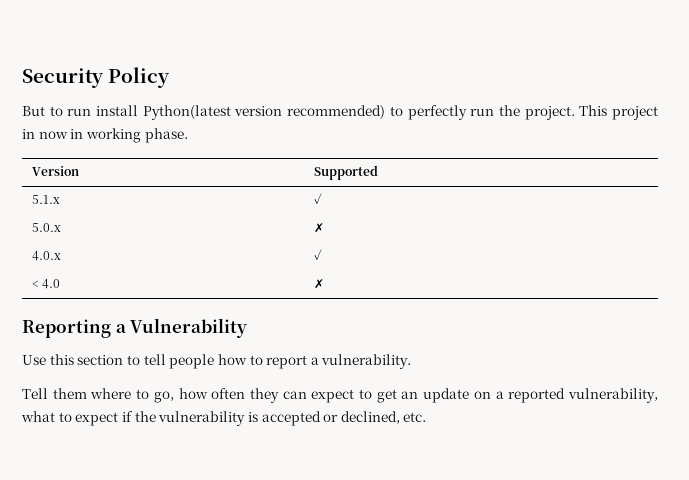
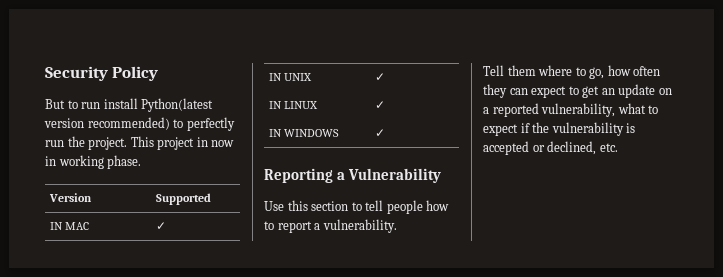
- 5.1.x | ✓
- 5.0.x | ✗
- 4.0.x | ✓
- < 4.0 | ✗
+ IN MAC | ✓
+ IN UNIX | ✓
+ IN LINUX | ✓
+ IN WINDOWS | ✓

